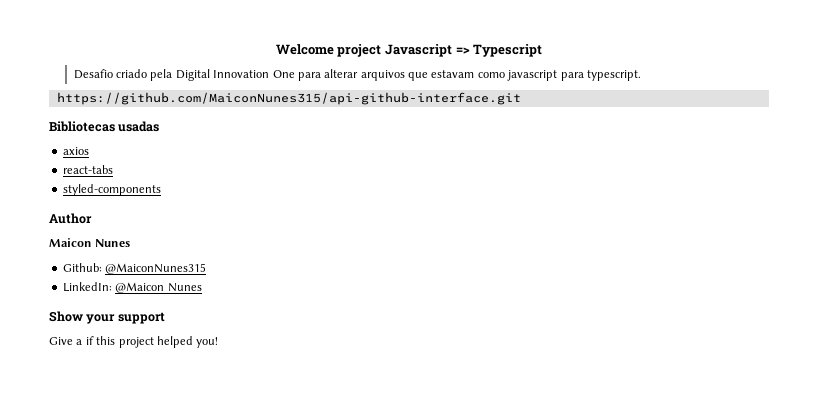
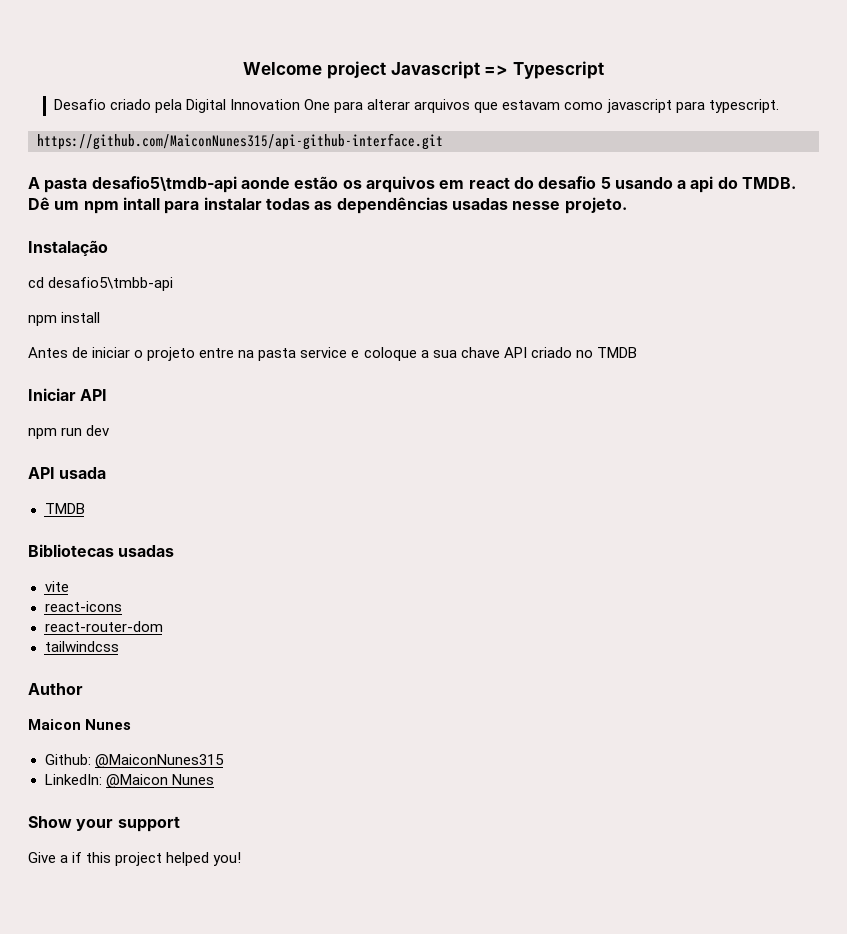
+ A pasta desafio5\tmdb-api aonde estão os arquivos em react do desafio 5 usando a api do TMDB. Dê um npm intall para instalar todas as dependências usadas nesse projeto.
+ Instalação
+ cd desafio5\tmbb-api
+ npm install
+ Antes de iniciar o projeto entre na pasta service e coloque a sua chave API criado no TMDB
+ Iniciar API
+ npm run dev
+ API usada
+ TMDB
  Bibliotecas usadas
- axios
- react-tabs
- styled-components
+ vite
+ react-icons
+ react-router-dom
+ tailwindcss

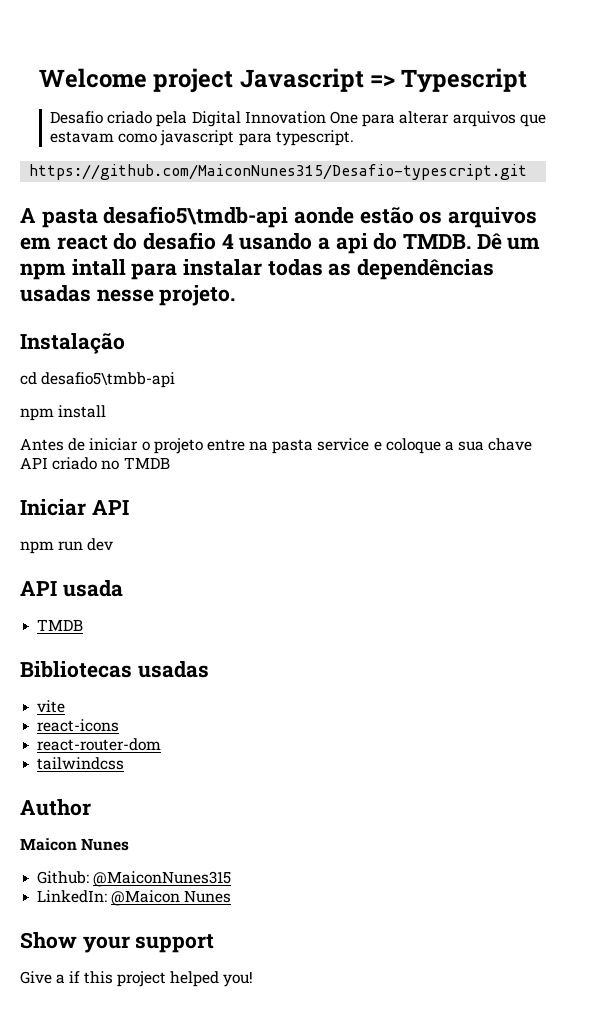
- https://github.com/MaiconNunes315/api-github-interface.git
+ https://github.com/MaiconNunes315/Desafio-typescript.git
- A pasta desafio5\tmdb-api aonde estão os arquivos em react do desafio 5 usando a api do TMDB.
+ A pasta desafio5\tmdb-api aonde estão os arquivos em react do desafio 4 usando a api do TMDB.

